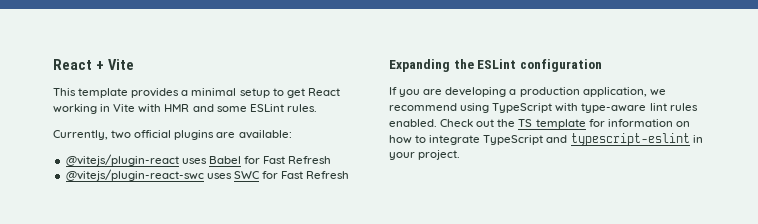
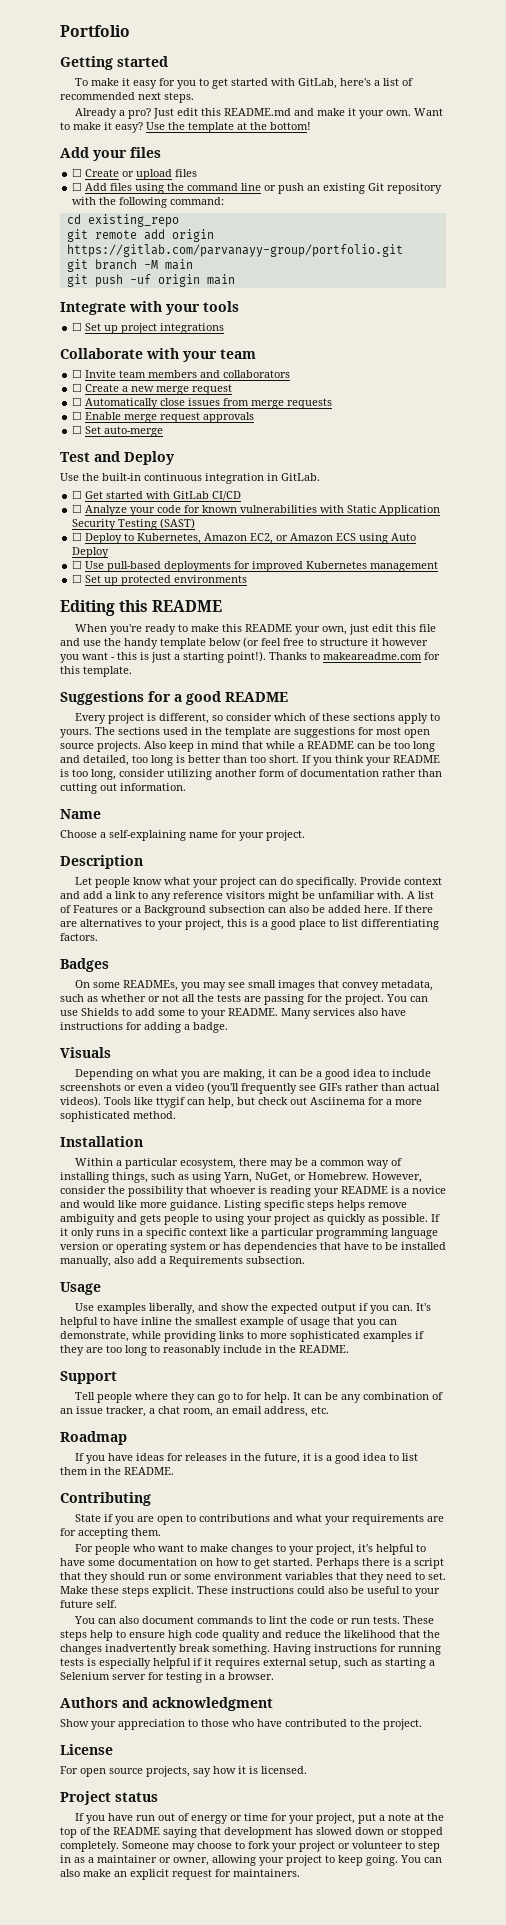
- React + Vite
- This template provides a minimal setup to get React working in Vite with HMR and some ESLint rules.
- Currently, two official plugins are available:
- @vitejs/plugin-react uses Babel for Fast Refresh
- @vitejs/plugin-react-swc uses SWC for Fast Refresh
- Expanding the ESLint configuration
- If you are developing a production application, we recommend using TypeScript with type-aware lint rules enabled. Check out the TS template for information on how to integrate TypeScript and typescript-eslint in your project.
+ Portfolio
+ Getting started
+ To make it easy for you to get started with GitLab, here's a list of recommended next steps.
+ Already a pro? Just edit this README.md and make it your own. Want to make it easy? Use the template at the bottom!
+ Add your files
+ ☐ Create or upload files
+ ☐ Add files using the command line or push an existing Git repository with the following command:
+ cd existing_repo
+ git remote add origin https://gitlab.com/parvanayy-group/portfolio.git
+ git branch -M main
+ git push -uf origin main
+ Integrate with your tools
+ ☐ Set up project integrations
+ Collaborate with your team
+ ☐ Invite team members and collaborators
+ ☐ Create a new merge request
+ ☐ Automatically close issues from merge requests
+ ☐ Enable merge request approvals
+ ☐ Set auto-merge
+ Test and Deploy
+ Use the built-in continuous integration in GitLab.
+ ☐ Get started with GitLab CI/CD
+ ☐ Analyze your code for known vulnerabilities with Static Application Security Testing (SAST)
+ ☐ Deploy to Kubernetes, Amazon EC2, or Amazon ECS using Auto Deploy
+ ☐ Use pull-based deployments for improved Kubernetes management
+ ☐ Set up protected environments
+ Editing this README
+ When you're ready to make this README your own, just edit this file and use the handy template below (or feel free to structure it however you want - this is just a starting point!). Thanks to makeareadme.com for this template.
+ Suggestions for a good README
+ Every project is different, so consider which of these sections apply to yours. The sections used in the template are suggestions for most open source projects. Also keep in mind that while a README can be too long and detailed, too long is better than too short. If you think your README is too long, consider utilizing another form of documentation rather than cutting out information.
+ Name
+ Choose a self-explaining name for your project.
+ Description
+ Let people know what your project can do specifically. Provide context and add a link to any reference visitors might be unfamiliar with. A list of Features or a Background subsection can also be added here. If there are alternatives to your project, this is a good place to list differentiating factors.
+ Badges
+ On some READMEs, you may see small images that convey metadata, such as whether or not all the tests are passing for the project. You can use Shields to add some to your README. Many services also have instructions for adding a badge.
+ Visuals
+ Depending on what you are making, it can be a good idea to include screenshots or even a video (you'll frequently see GIFs rather than actual videos). Tools like ttygif can help, but check out Asciinema for a more sophisticated method.
+ Installation
+ Within a particular ecosystem, there may be a common way of installing things, such as using Yarn, NuGet, or Homebrew. However, consider the possibility that whoever is reading your README is a novice and would like more guidance. Listing specific steps helps remove ambiguity and gets people to using your project as quickly as possible. If it only runs in a specific context like a particular programming language version or operating system or has dependencies that have to be installed manually, also add a Requirements subsection.
+ Usage
+ Use examples liberally, and show the expected output if you can. It's helpful to have inline the smallest example of usage that you can demonstrate, while providing links to more sophisticated examples if they are too long to reasonably include in the README.
+ Support
+ Tell people where they can go to for help. It can be any combination of an issue tracker, a chat room, an email address, etc.
+ Roadmap
+ If you have ideas for releases in the future, it is a good idea to list them in the README.
+ Contributing
+ State if you are open to contributions and what your requirements are for accepting them.
+ For people who want to make changes to your project, it's helpful to have some documentation on how to get started. Perhaps there is a script that they should run or some environment variables that they need to set. Make these steps explicit. These instructions could also be useful to your future self.
+ You can also document commands to lint the code or run tests. These steps help to ensure high code quality and reduce the likelihood that the changes inadvertently break something. Having instructions for running tests is especially helpful if it requires external setup, such as starting a Selenium server for testing in a browser.
+ Authors and acknowledgment
+ Show your appreciation to those who have contributed to the project.
+ License
+ For open source projects, say how it is licensed.
+ Project status
+ If you have run out of energy or time for your project, put a note at the top of the README saying that development has slowed down or stopped completely. Someone may choose to fork your project or volunteer to step in as a maintainer or owner, allowing your project to keep going. You can also make an explicit request for maintainers.

